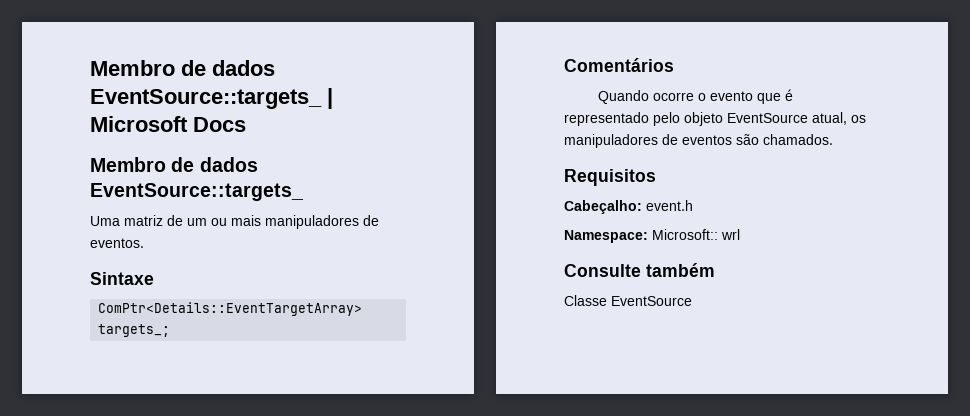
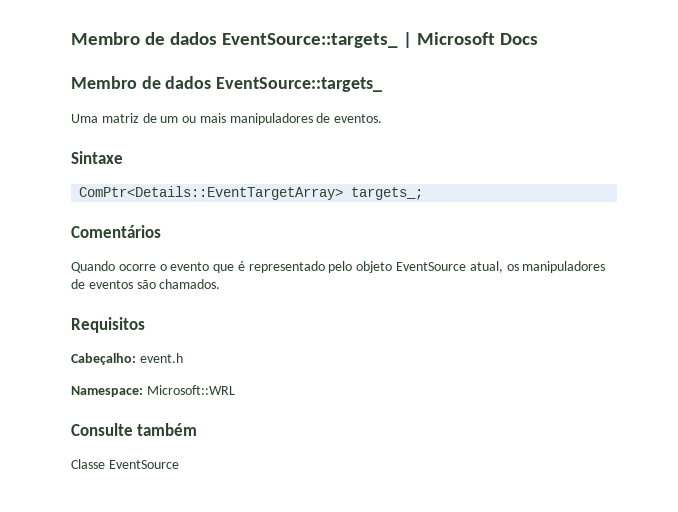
- Namespace: Microsoft:: wrl
+ Namespace: Microsoft::WRL

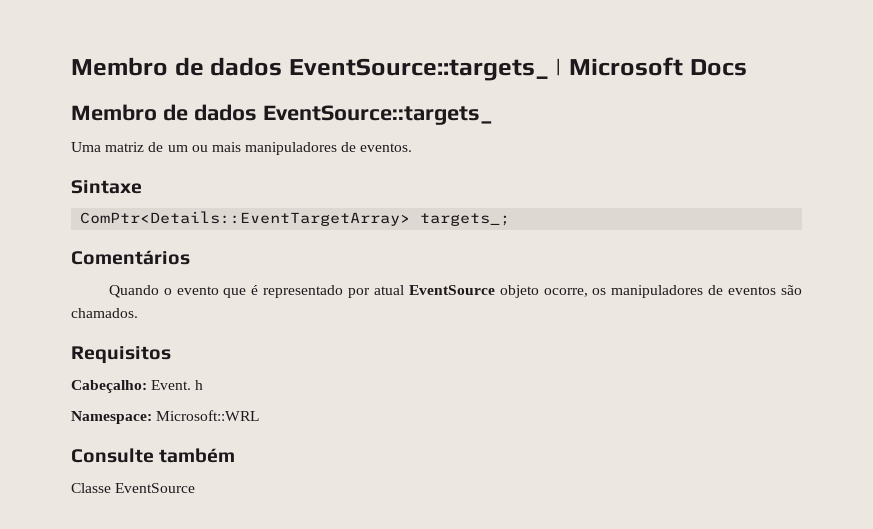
- Quando ocorre o evento que é representado pelo objeto EventSource atual, os manipuladores de eventos são chamados.
+ Quando o evento que é representado por atual EventSource objeto ocorre, os manipuladores de eventos são chamados.
- Cabeçalho: event.h
+ Cabeçalho: Event. h

